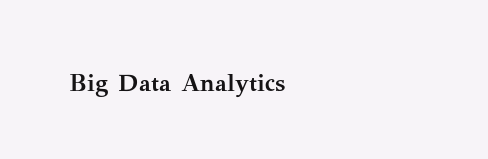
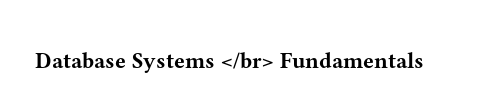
- Big Data Analytics
+ Database Systems </br> Fundamentals

